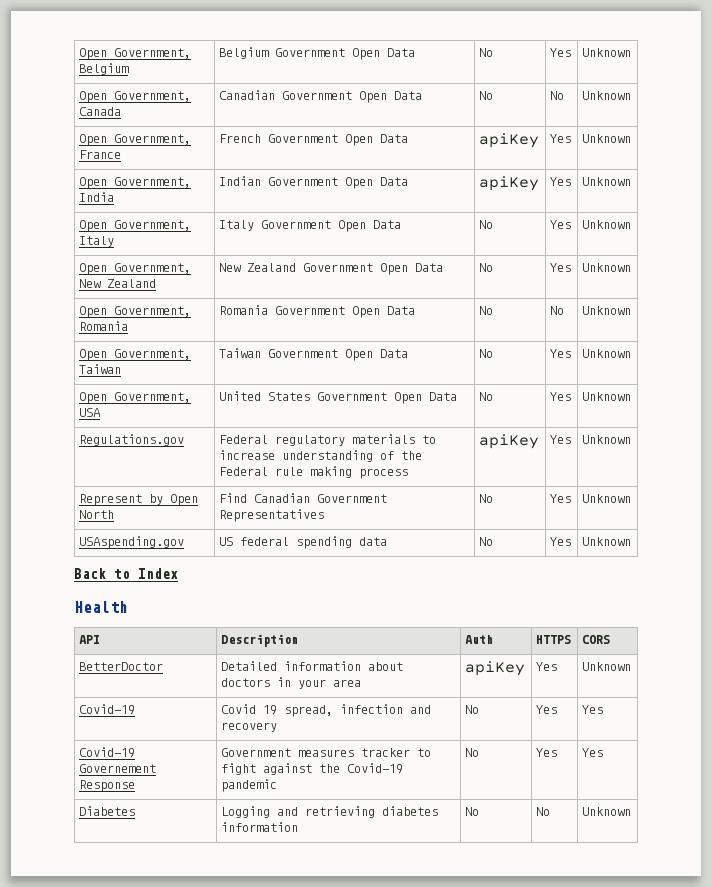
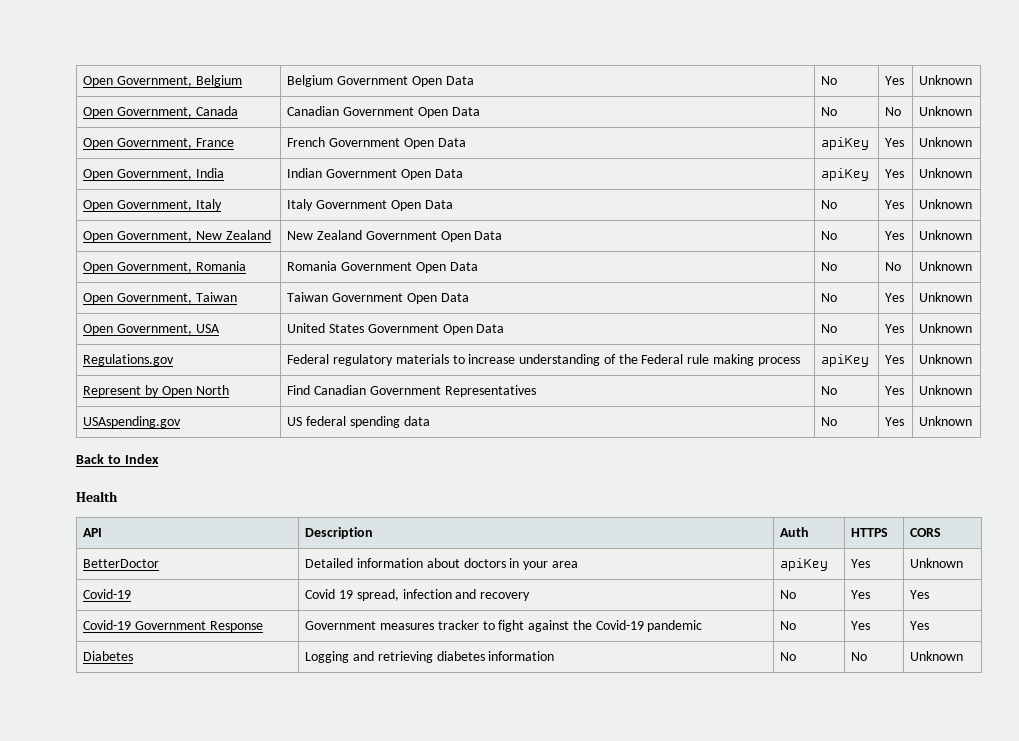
- Covid-19 Governement Response | Government measures tracker to fight against the Covid-19 pandemic | No | Yes | Yes
+ Covid-19 Government Response | Government measures tracker to fight against the Covid-19 pandemic | No | Yes | Yes

